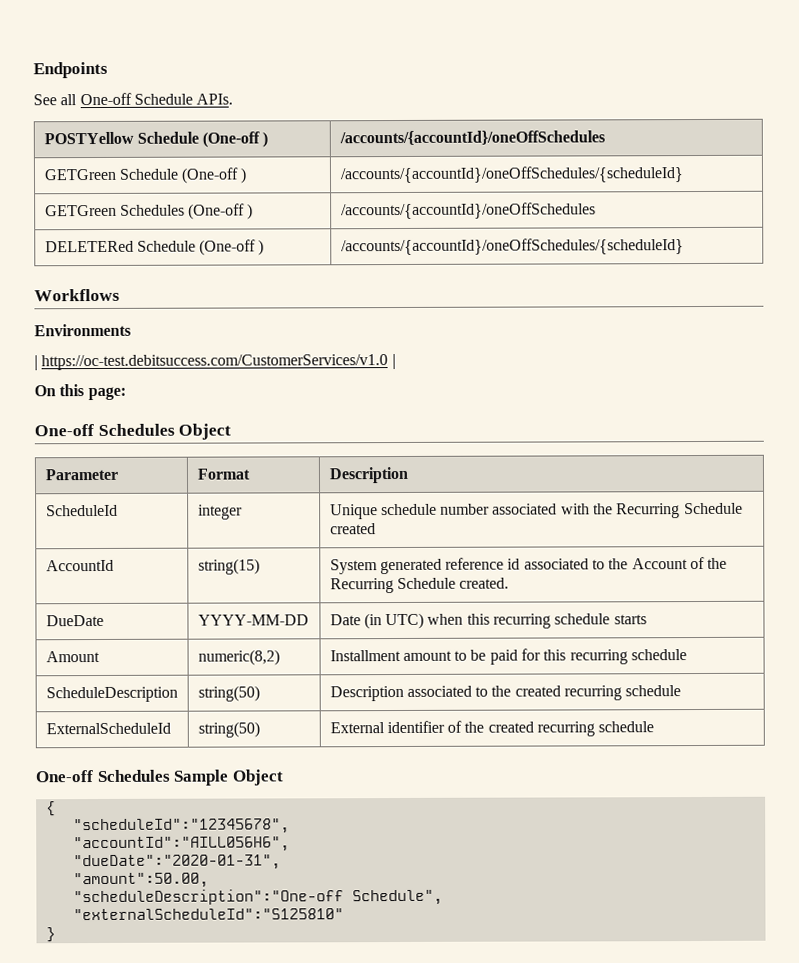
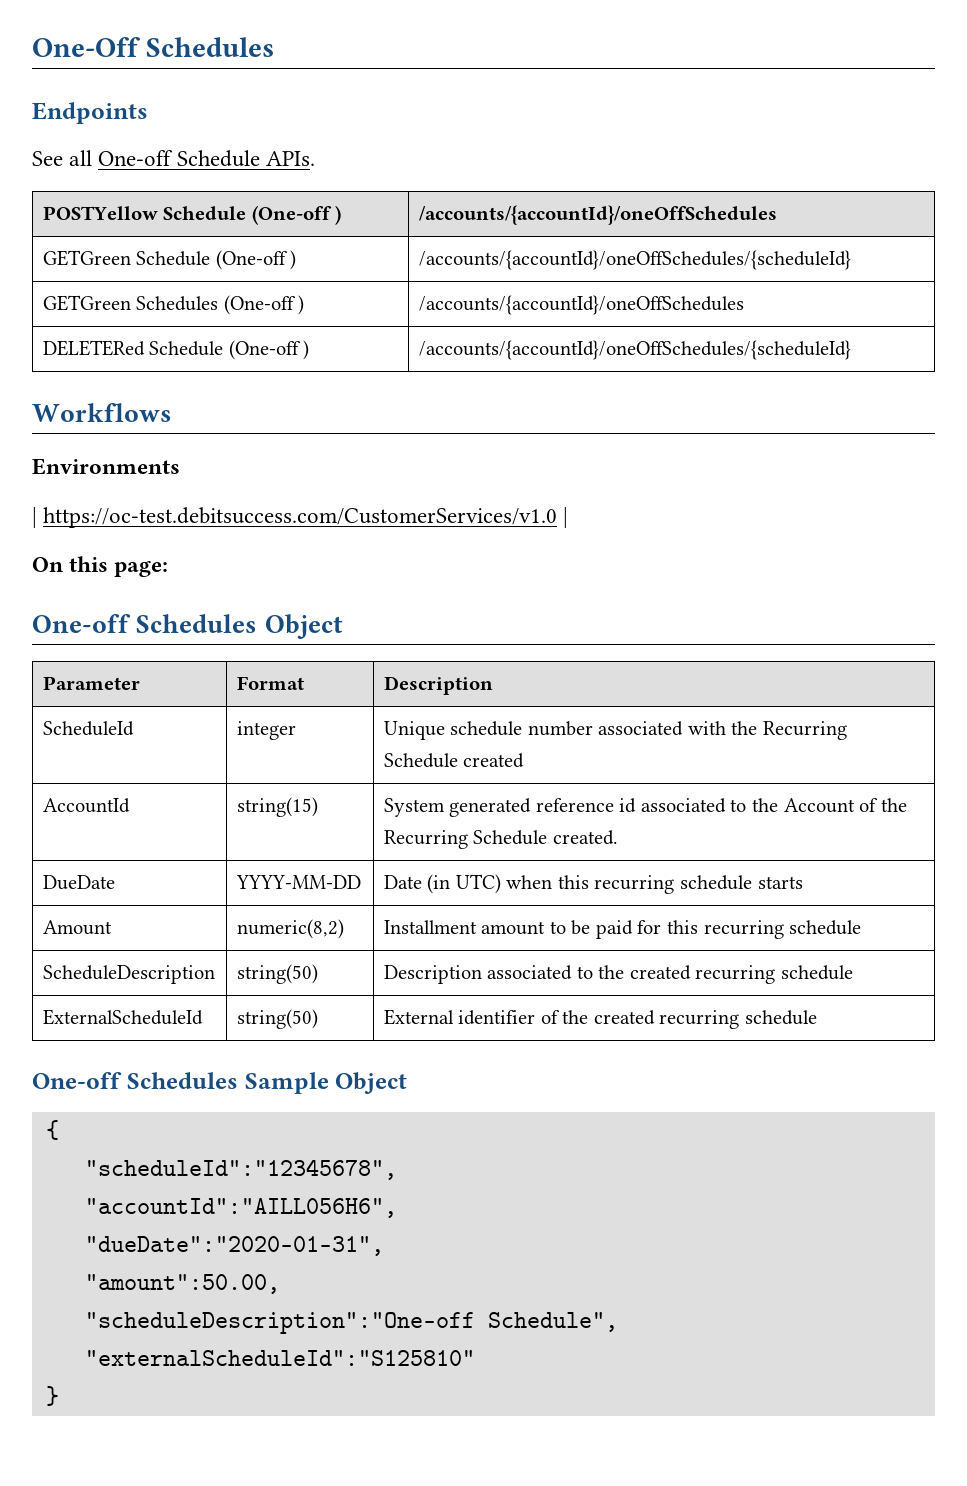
+ One-Off Schedules

